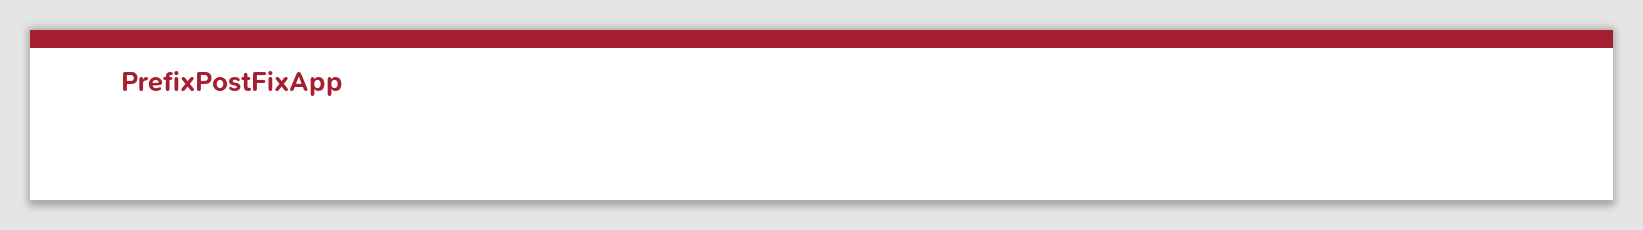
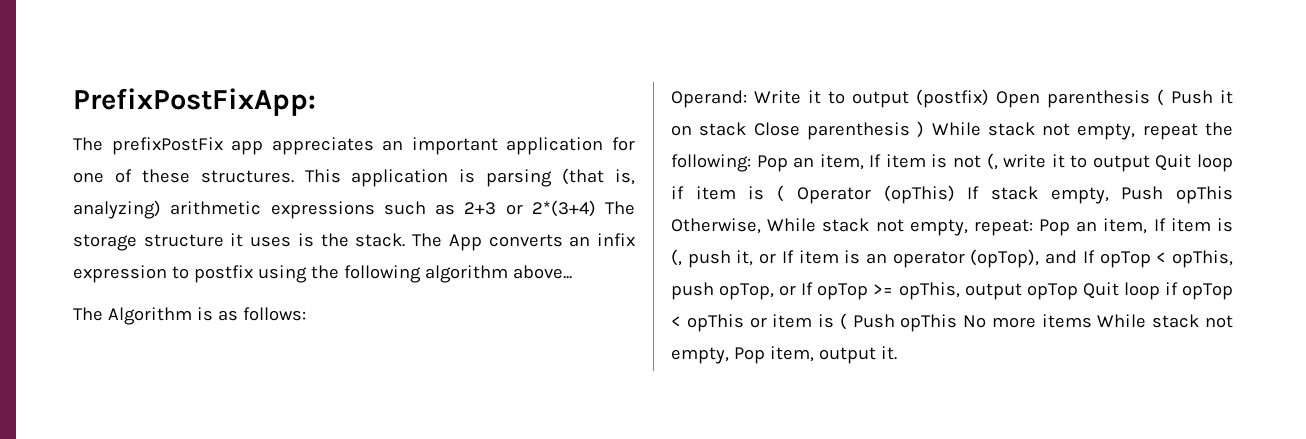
- PrefixPostFixApp
+ PrefixPostFixApp:
+ The prefixPostFix app appreciates an important application for one of these structures. This application is parsing (that is, analyzing) arithmetic expressions such as 2+3 or 2*(3+4) The storage structure it uses is the stack. The App converts an infix expression to postfix using the following algorithm above...
+ The Algorithm is as follows:
+ Operand: Write it to output (postfix) Open parenthesis ( Push it on stack Close parenthesis ) While stack not empty, repeat the following: Pop an item, If item is not (, write it to output Quit loop if item is ( Operator (opThis) If stack empty, Push opThis Otherwise, While stack not empty, repeat: Pop an item, If item is (, push it, or If item is an operator (opTop), and If opTop < opThis, push opTop, or If opTop >= opThis, output opTop Quit loop if opTop < opThis or item is ( Push opThis No more items While stack not empty, Pop item, output it.

